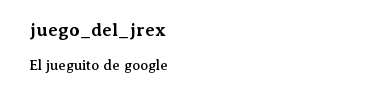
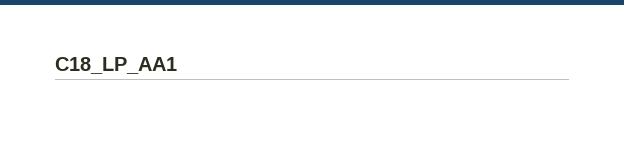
- juego_del_jrex
- El jueguito de google
+ C18_LP_AA1

